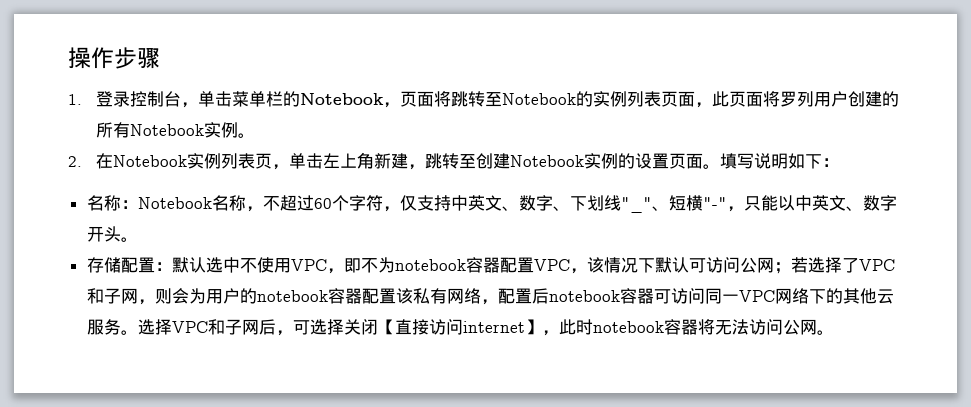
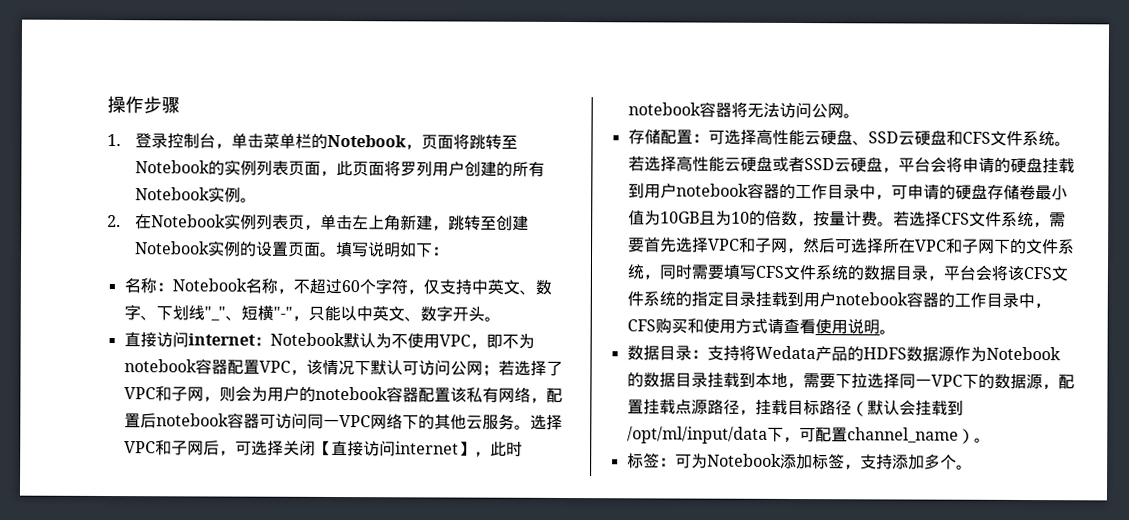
- 存储配置：默认选中不使用VPC，即不为notebook容器配置VPC，该情况下默认可访问公网；若选择了VPC和子网，则会为用户的notebook容器配置该私有网络，配置后notebook容器可访问同一VPC网络下的其他云服务。
+ 直接访问internet：Notebook默认为不使用VPC，即不为notebook容器配置VPC，该情况下默认可访问公网；若选择了VPC和子网，则会为用户的notebook容器配置该私有网络，配置后notebook容器可访问同一VPC网络下的其他云服务。
+ 存储配置：可选择高性能云硬盘、SSD云硬盘和CFS文件系统。若选择高性能云硬盘或者SSD云硬盘，平台会将申请的硬盘挂载到用户notebook容器的工作目录中，可申请的硬盘存储卷最小值为10GB且为10的倍数，按量计费。若选择CFS文件系统，需要首先选择VPC和子网，然后可选择所在VPC和子网下的文件系统，同时需要填写CFS文件系统的数据目录，平台会将该CFS文件系统的指定目录挂载到用户notebook容器的工作目录中，CFS购买和使用方式请查看使用说明。
+ 数据目录：支持将Wedata产品的HDFS数据源作为Notebook的数据目录挂载到本地，需要下拉选择同一VPC下的数据源，配置挂载点源路径，挂载目标路径（默认会挂载到/opt/ml/input/data下，可配置channel_name）。
+ 标签：可为Notebook添加标签，支持添加多个。

